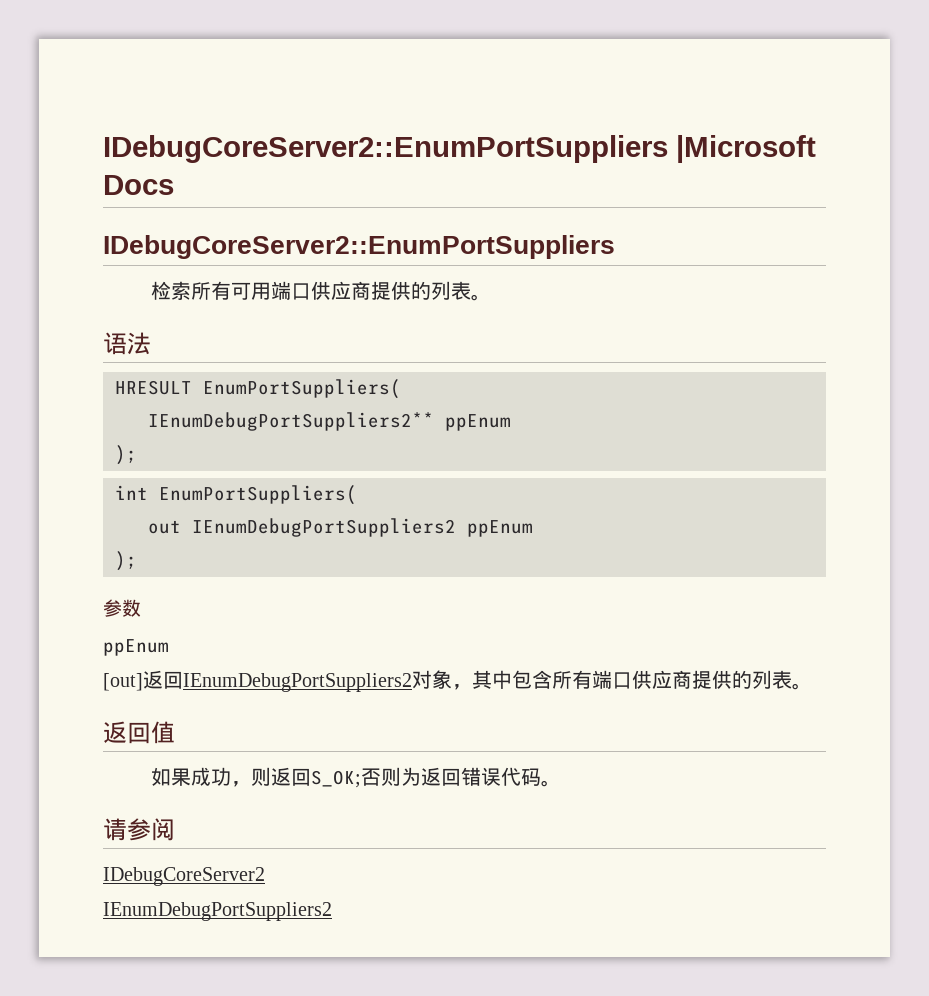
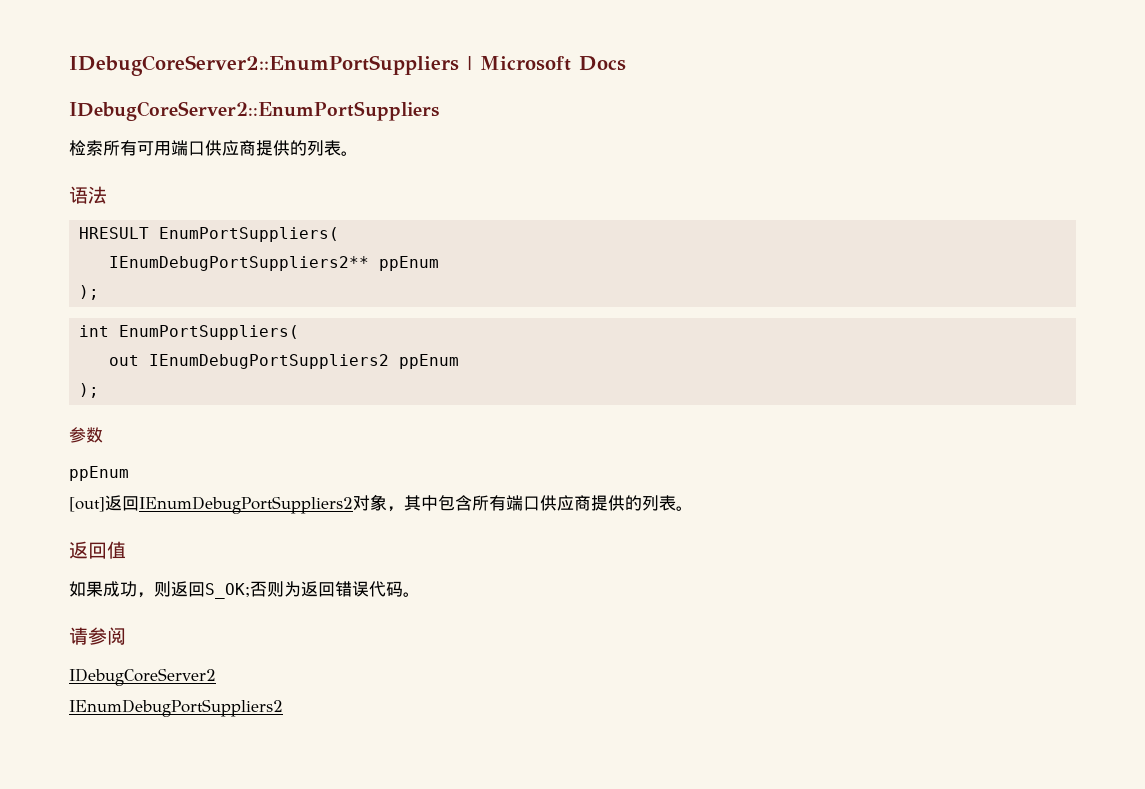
- IDebugCoreServer2::EnumPortSuppliers |Microsoft Docs
+ IDebugCoreServer2::EnumPortSuppliers | Microsoft Docs

